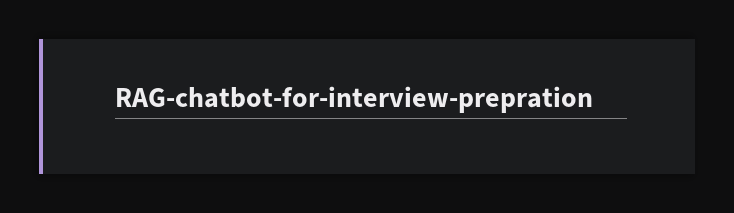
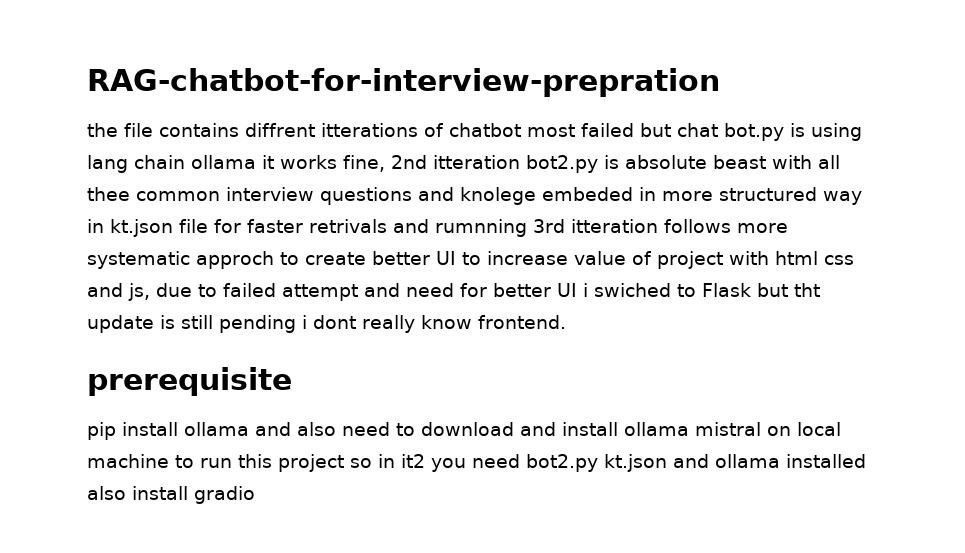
+ the file contains diffrent itterations of chatbot most failed but chat bot.py is using lang chain ollama it works fine, 2nd itteration bot2.py is absolute beast with all thee common interview questions and knolege embeded in more structured way in kt.json file for faster retrivals and rumnning 3rd itteration follows more systematic approch to create better UI to increase value of project with html css and js, due to failed attempt and need for better UI i swiched to Flask but tht update is still pending i dont really know frontend.
+ prerequisite
+ pip install ollama and also need to download and install ollama mistral on local machine to run this project so in it2 you need bot2.py kt.json and ollama installed also install gradio

